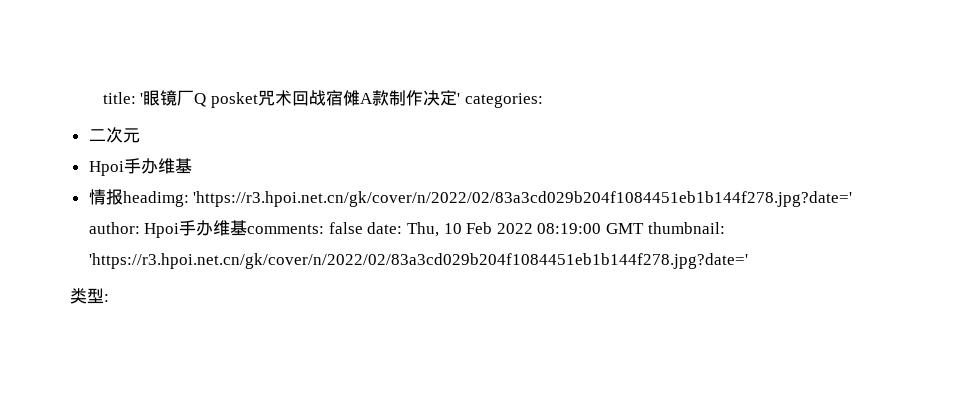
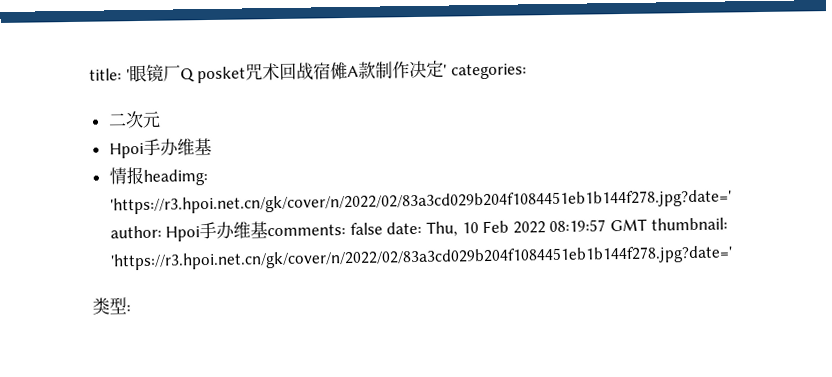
- 情报headimg: 'https://r3.hpoi.net.cn/gk/cover/n/2022/02/83a3cd029b204f1084451eb1b144f278.jpg?date=' author: Hpoi手办维基comments: false date: Thu, 10 Feb 2022 08:19:00 GMT thumbnail: 'https://r3.hpoi.net.cn/gk/cover/n/2022/02/83a3cd029b204f1084451eb1b144f278.jpg?date='
+ 情报headimg: 'https://r3.hpoi.net.cn/gk/cover/n/2022/02/83a3cd029b204f1084451eb1b144f278.jpg?date=' author: Hpoi手办维基comments: false date: Thu, 10 Feb 2022 08:19:57 GMT thumbnail: 'https://r3.hpoi.net.cn/gk/cover/n/2022/02/83a3cd029b204f1084451eb1b144f278.jpg?date='

